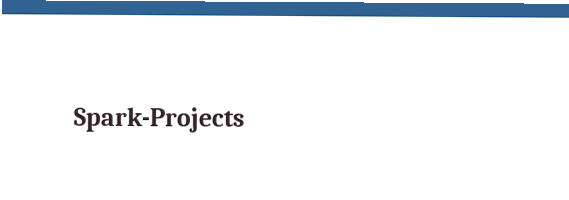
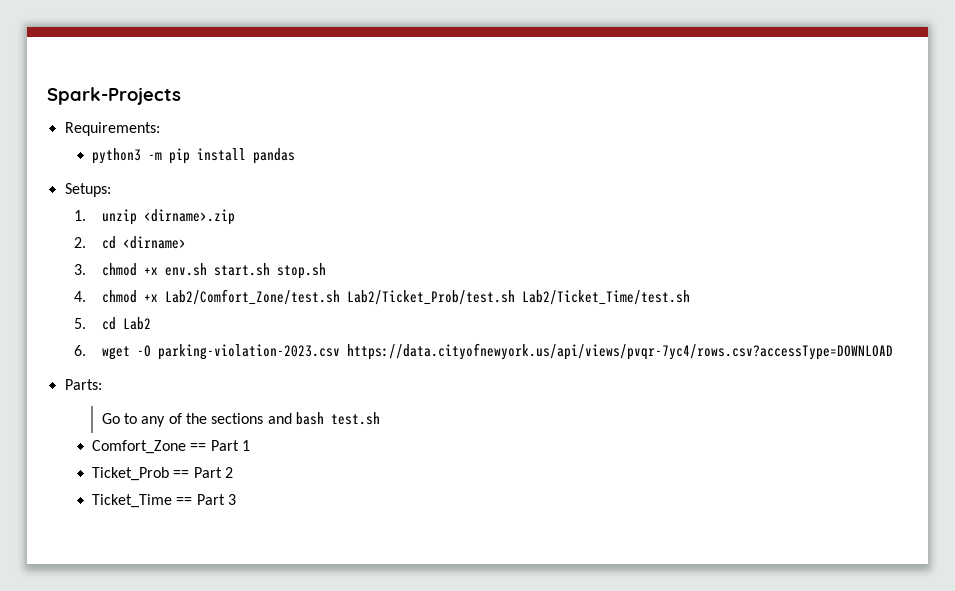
+ Requirements:
+ python3 -m pip install pandas
+ Setups:
+ 1. unzip <dirname>.zip
+ 2. cd <dirname>
+ 3. chmod +x env.sh start.sh stop.sh
+ 4. chmod +x Lab2/Comfort_Zone/test.sh Lab2/Ticket_Prob/test.sh Lab2/Ticket_Time/test.sh
+ 5. cd Lab2
+ 6. wget -O parking-violation-2023.csv https://data.cityofnewyork.us/api/views/pvqr-7yc4/rows.csv?accessType=DOWNLOAD
+ Parts:
+ Go to any of the sections and bash test.sh
+ Comfort_Zone == Part 1
+ Ticket_Prob == Part 2
+ Ticket_Time == Part 3

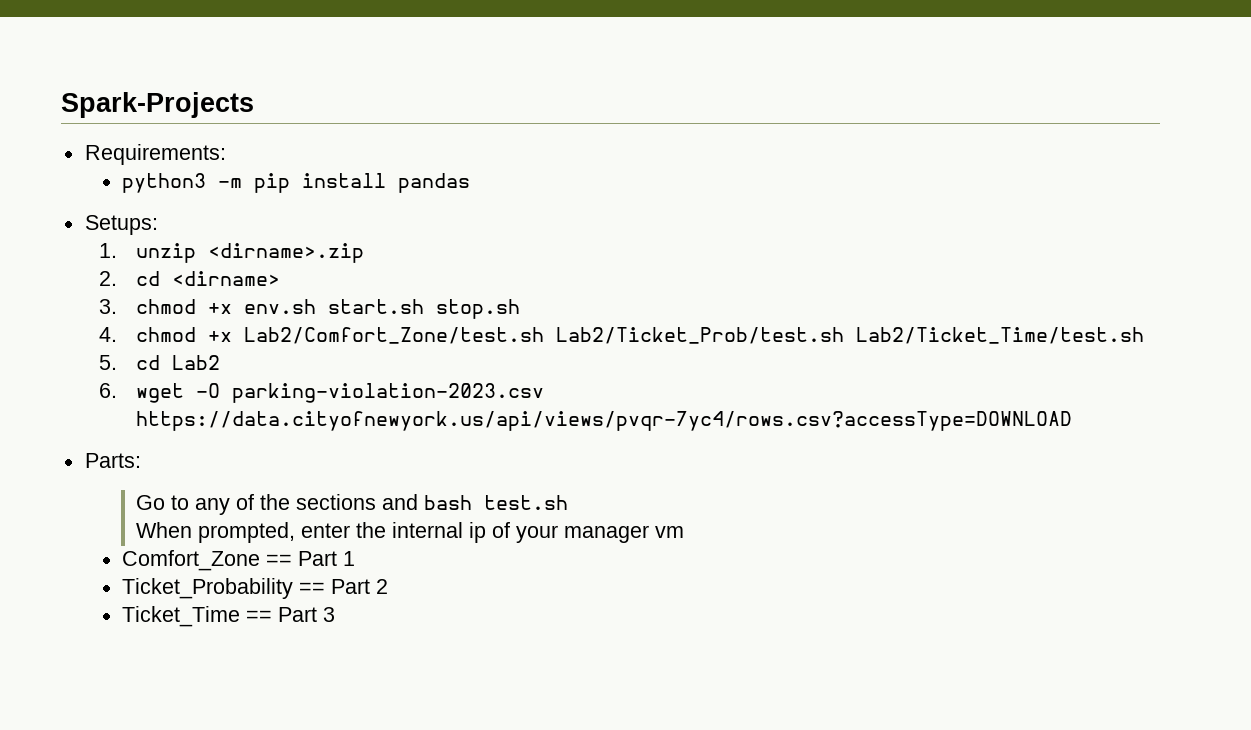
+ When prompted, enter the internal ip of your manager vm
- Ticket_Prob == Part 2
+ Ticket_Probability == Part 2

